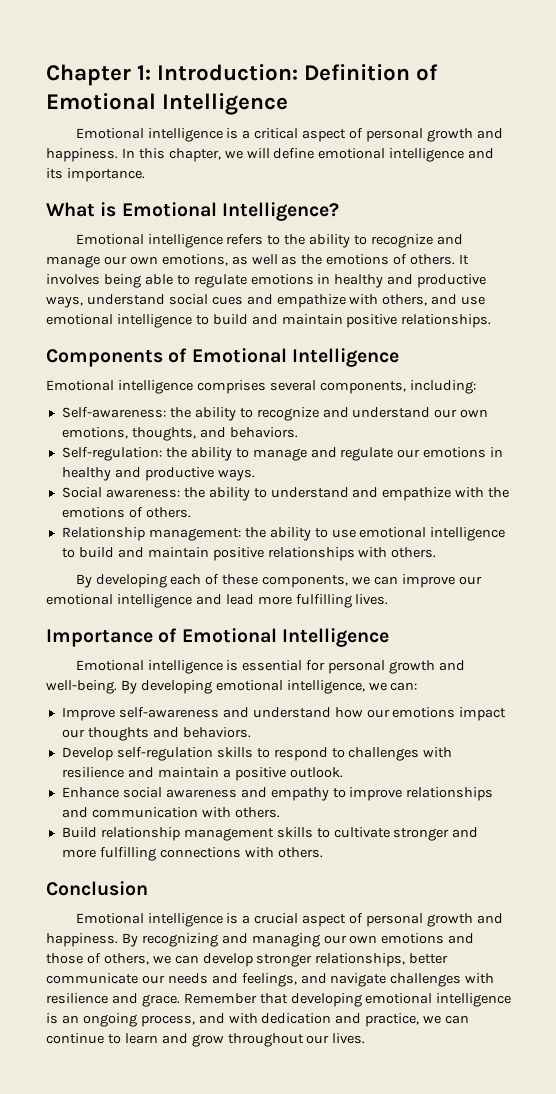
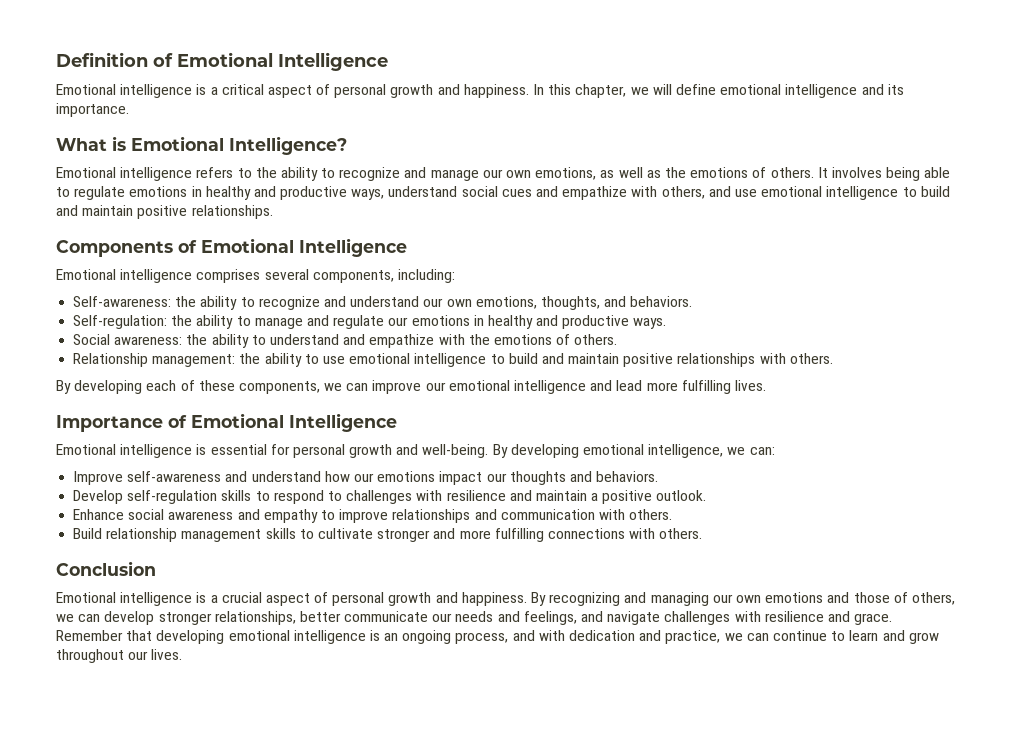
- Chapter 1: Introduction: Definition of Emotional Intelligence
+ Definition of Emotional Intelligence

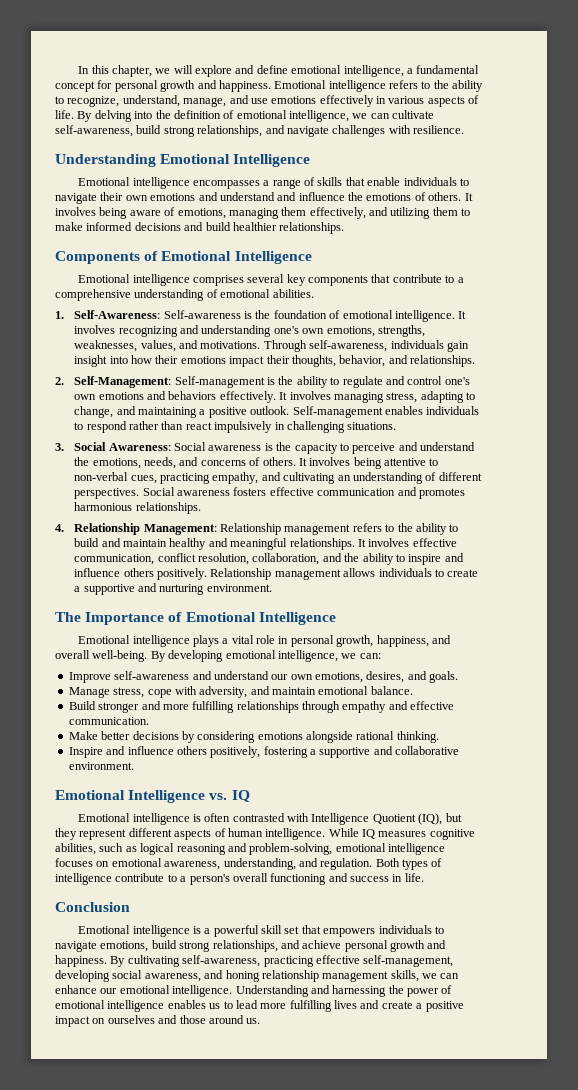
- Definition of Emotional Intelligence
- Emotional intelligence is a critical aspect of personal growth and happiness. In this chapter, we will define emotional intelligence and its importance.
- What is Emotional Intelligence?
- Emotional intelligence refers to the ability to recognize and manage our own emotions, as well as the emotions of others.
+ In this chapter, we will explore and define emotional intelligence, a fundamental concept for personal growth and happiness. Emotional intelligence refers to the ability to recognize, understand, manage, and use emotions effectively in various aspects of life. By delving into the definition of emotional intelligence, we can cultivate self-awareness, build strong relationships, and navigate challenges with resilience.
+ Understanding Emotional Intelligence
+ Emotional intelligence encompasses a range of skills that enable individuals to navigate their own emotions and understand and influence the emotions of others.
- It involves being able to regulate emotions in healthy and productive ways, understand social cues and empathize with others, and use emotional intelligence to build and maintain positive relationships.
+ It involves being aware of emotions, managing them effectively, and utilizing them to make informed decisions and build healthier relationships.
- Emotional intelligence comprises several components, including:
- Self-awareness: the ability to recognize and understand our own emotions, thoughts, and behaviors.
- Self-regulation: the ability to manage and regulate our emotions in healthy and productive ways.
- Social awareness: the ability to understand and empathize with the emotions of others.
- Relationship management: the ability to use emotional intelligence to build and maintain positive relationships with others.
- By developing each of these components, we can improve our emotional intelligence and lead more fulfilling lives.
- Importance of Emotional Intelligence
+ Emotional intelligence comprises several key components that contribute to a comprehensive understanding of emotional abilities.
+ 1. Self-Awareness: Self-awareness is the foundation of emotional intelligence. It involves recognizing and understanding one's own emotions, strengths, weaknesses, values, and motivations. Through self-awareness, individuals gain insight into how their emotions impact their thoughts, behavior, and relationships.
+ 2. Self-Management: Self-management is the ability to regulate and control one's own emotions and behaviors effectively. It involves managing stress, adapting to change, and maintaining a positive outlook. Self-management enables individuals to respond rather than react impulsively in challenging situations.
+ 3. Social Awareness: Social awareness is the capacity to perceive and understand the emotions, needs, and concerns of others. It involves being attentive to non-verbal cues, practicing empathy, and cultivating an understanding of different perspectives. Social awareness fosters effective communication and promotes harmonious relationships.
+ 4. Relationship Management: Relationship management refers to the ability to build and maintain healthy and meaningful relationships. It involves effective communication, conflict resolution, collaboration, and the ability to inspire and influence others positively. Relationship management allows individuals to create a supportive and nurturing environment.
+ The Importance of Emotional Intelligence
- Emotional intelligence is essential for personal growth and well-being.
+ Emotional intelligence plays a vital role in personal growth, happiness, and overall well-being.
- Improve self-awareness and understand how our emotions impact our thoughts and behaviors.
- Develop self-regulation skills to respond to challenges with resilience and maintain a positive outlook.
- Enhance social awareness and empathy to improve relationships and communication with others.
- Build relationship management skills to cultivate stronger and more fulfilling connections with others.
+ Improve self-awareness and understand our own emotions, desires, and goals.
+ Manage stress, cope with adversity, and maintain emotional balance.
+ Build stronger and more fulfilling relationships through empathy and effective communication.
+ Make better decisions by considering emotions alongside rational thinking.
+ Inspire and influence others positively, fostering a supportive and collaborative environment.
+ Emotional Intelligence vs. IQ
+ Emotional intelligence is often contrasted with Intelligence Quotient (IQ), but they represent different aspects of human intelligence. While IQ measures cognitive abilities, such as logical reasoning and problem-solving, emotional intelligence focuses on emotional awareness, understanding, and regulation. Both types of intelligence contribute to a person's overall functioning and success in life.
- Emotional intelligence is a crucial aspect of personal growth and happiness.
+ Emotional intelligence is a powerful skill set that empowers individuals to navigate emotions, build strong relationships, and achieve personal growth and happiness.
- By recognizing and managing our own emotions and those of others, we can develop stronger relationships, better communicate our needs and feelings, and navigate challenges with resilience and grace. Remember that developing emotional intelligence is an ongoing process, and with dedication and practice, we can continue to learn and grow throughout our lives.
+ By cultivating self-awareness, practicing effective self-management, developing social awareness, and honing relationship management skills, we can enhance our emotional intelligence. Understanding and harnessing the power of emotional intelligence enables us to lead more fulfilling lives and create a positive impact on ourselves and those around us.

